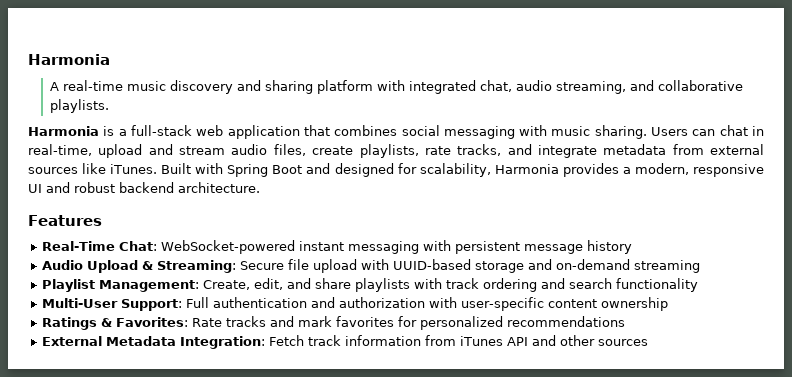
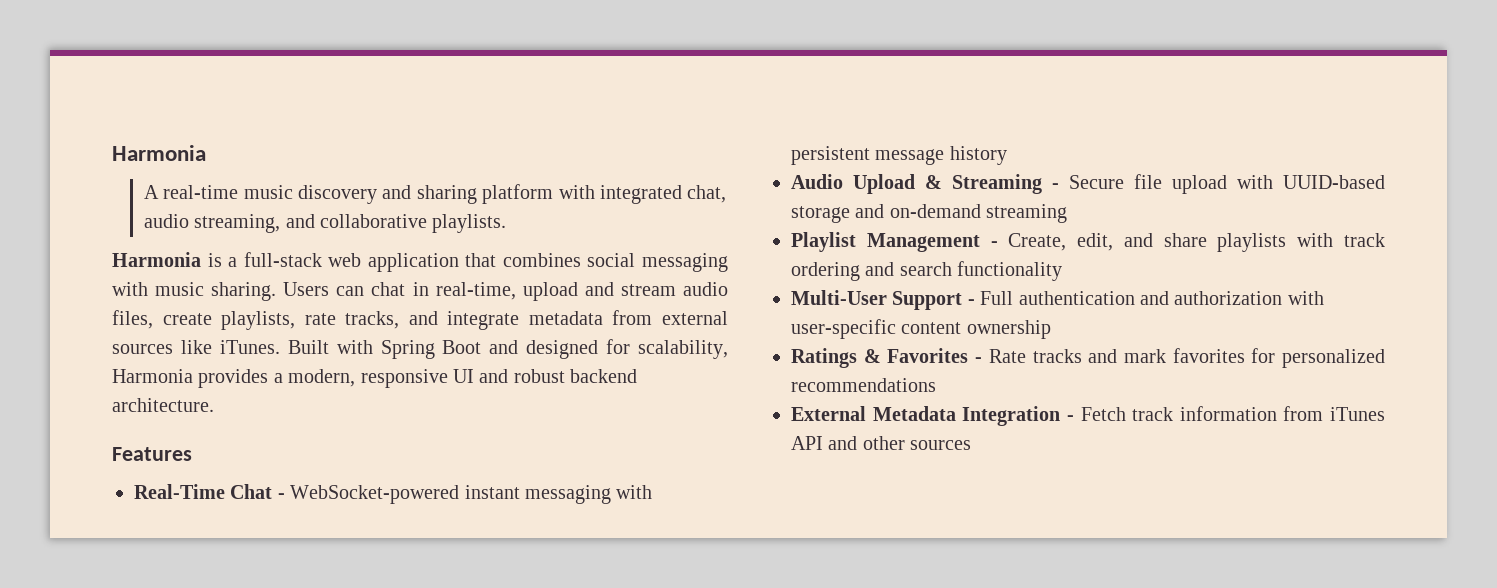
- Real-Time Chat: WebSocket-powered instant messaging with persistent message history
+ Real-Time Chat - WebSocket-powered instant messaging with persistent message history
- Audio Upload & Streaming: Secure file upload with UUID-based storage and on-demand streaming
+ Audio Upload & Streaming - Secure file upload with UUID-based storage and on-demand streaming
- Playlist Management: Create, edit, and share playlists with track ordering and search functionality
+ Playlist Management - Create, edit, and share playlists with track ordering and search functionality
- Multi-User Support: Full authentication and authorization with user-specific content ownership
+ Multi-User Support - Full authentication and authorization with user-specific content ownership
- Ratings & Favorites: Rate tracks and mark favorites for personalized recommendations
+ Ratings & Favorites - Rate tracks and mark favorites for personalized recommendations
- External Metadata Integration: Fetch track information from iTunes API and other sources
+ External Metadata Integration - Fetch track information from iTunes API and other sources

